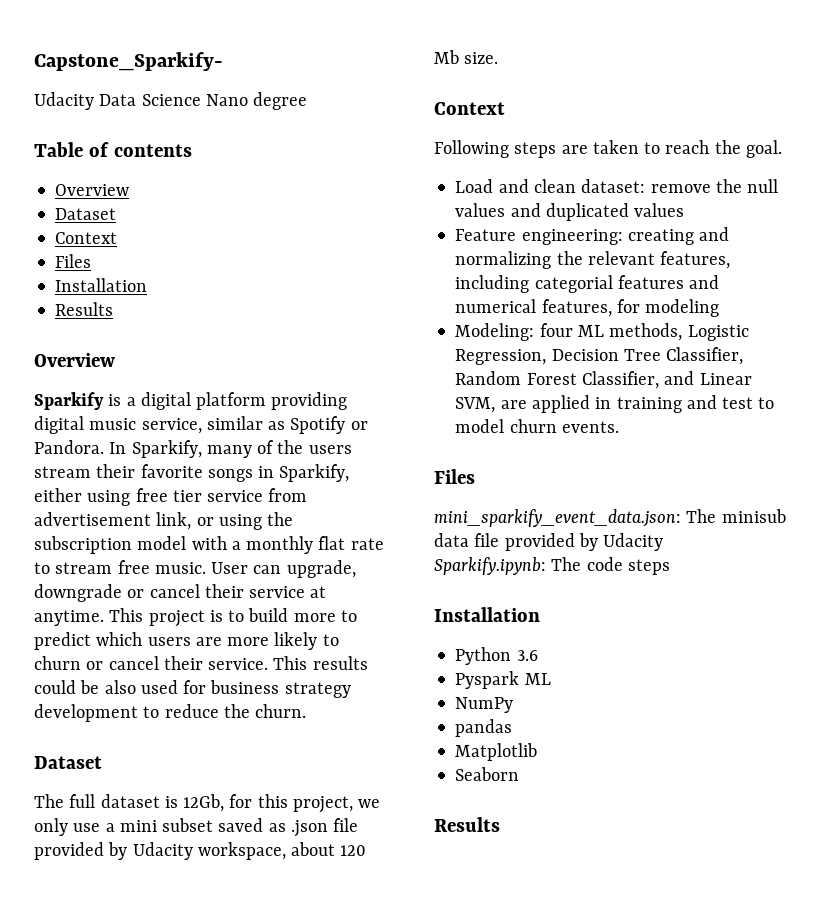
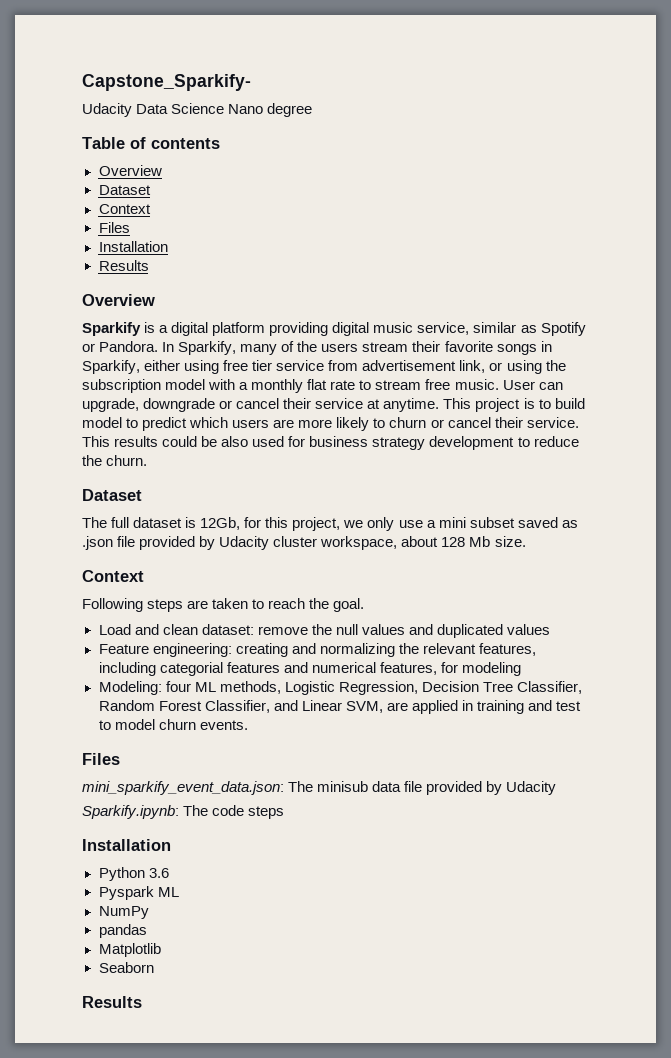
- This project is to build more to predict which users are more likely to churn or cancel their service.
+ This project is to build model to predict which users are more likely to churn or cancel their service.
- The full dataset is 12Gb, for this project, we only use a mini subset saved as .json file provided by Udacity workspace, about 120 Mb size.
+ The full dataset is 12Gb, for this project, we only use a mini subset saved as .json file provided by Udacity cluster workspace, about 128 Mb size.

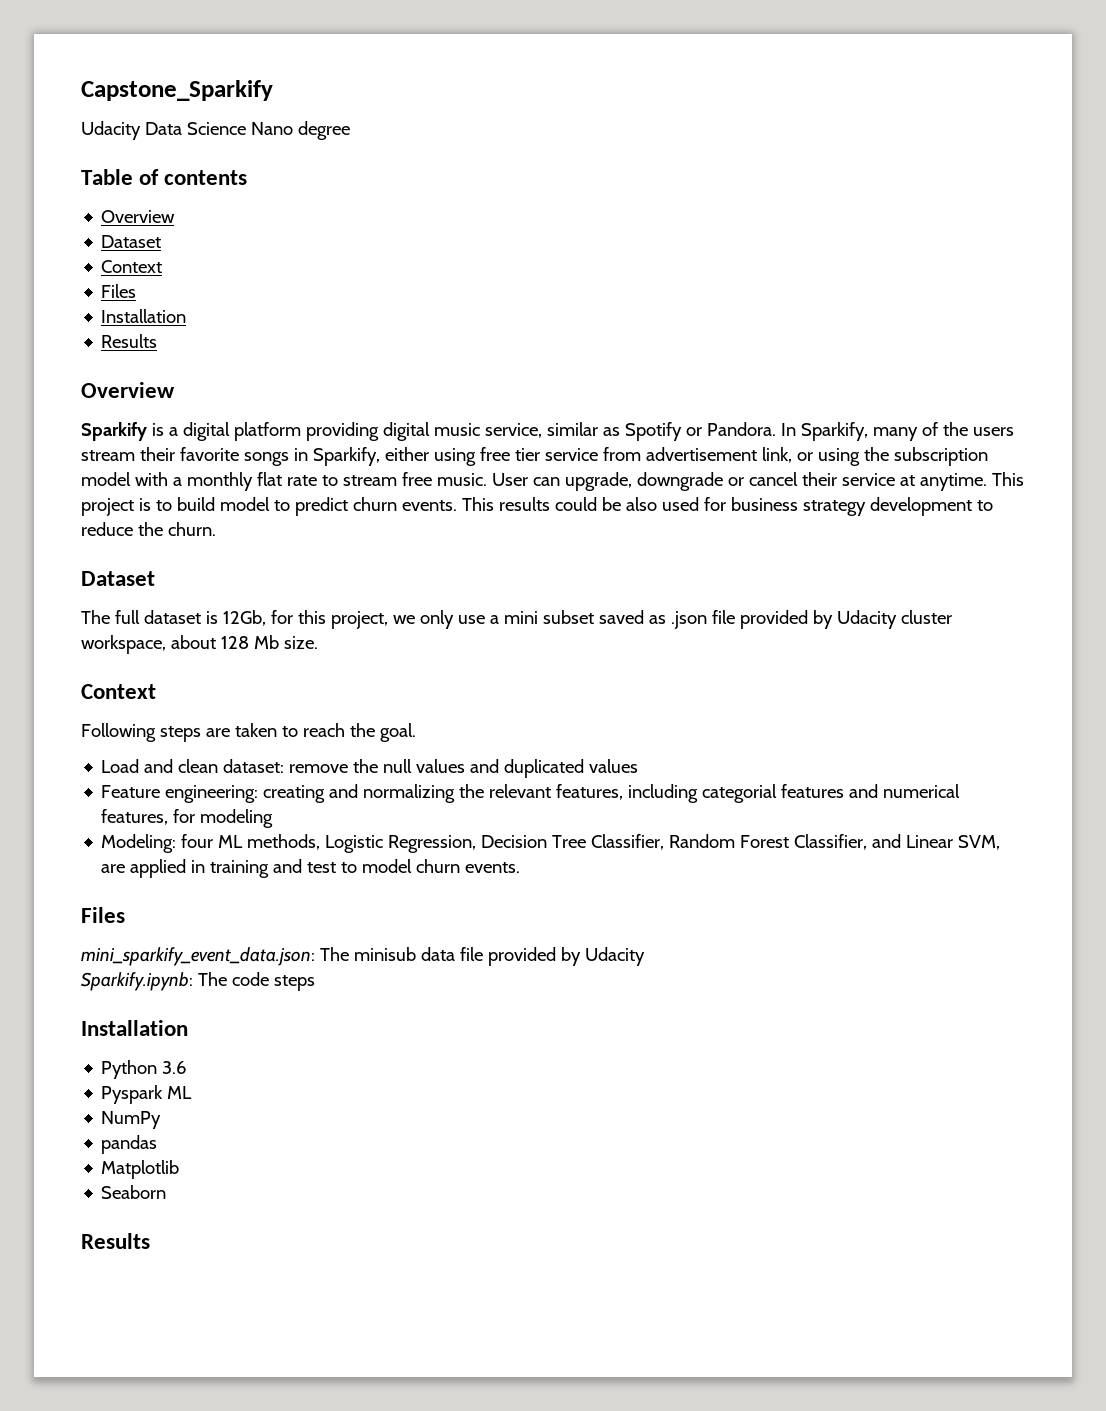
- Capstone_Sparkify-
+ Capstone_Sparkify
- This project is to build model to predict which users are more likely to churn or cancel their service.
+ This project is to build model to predict churn events.

